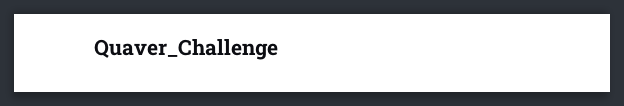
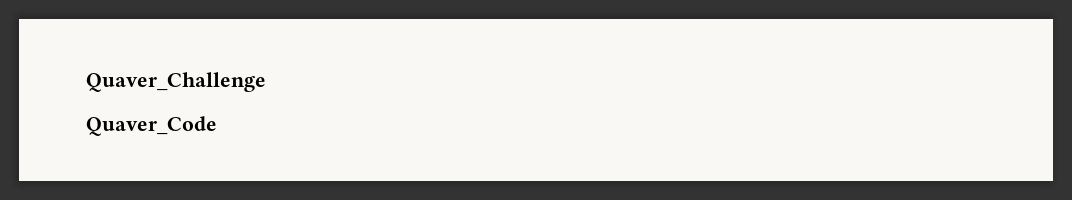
+ Quaver_Code

